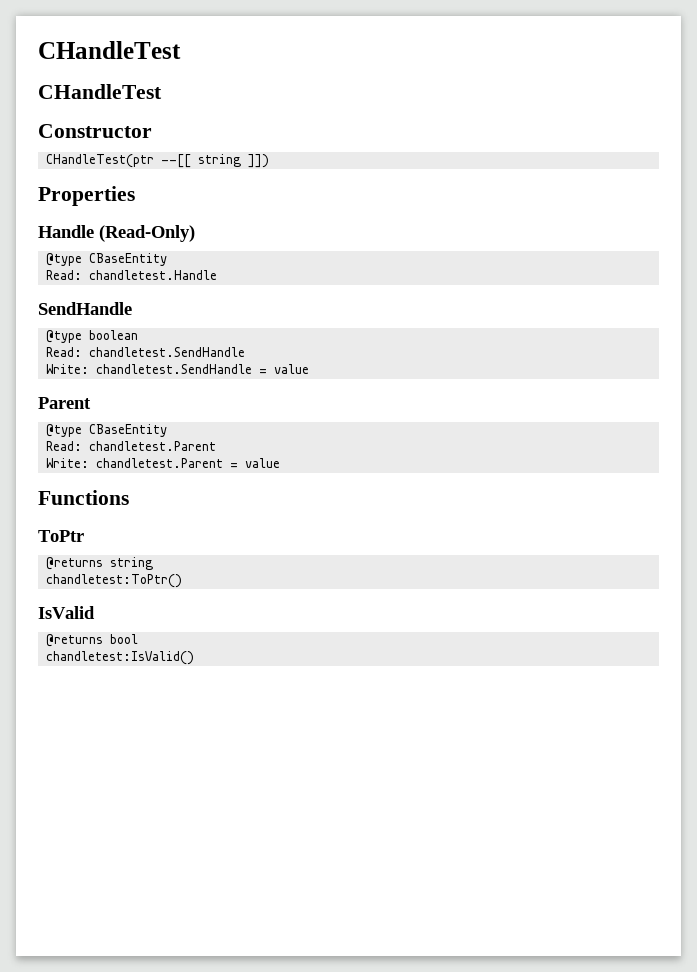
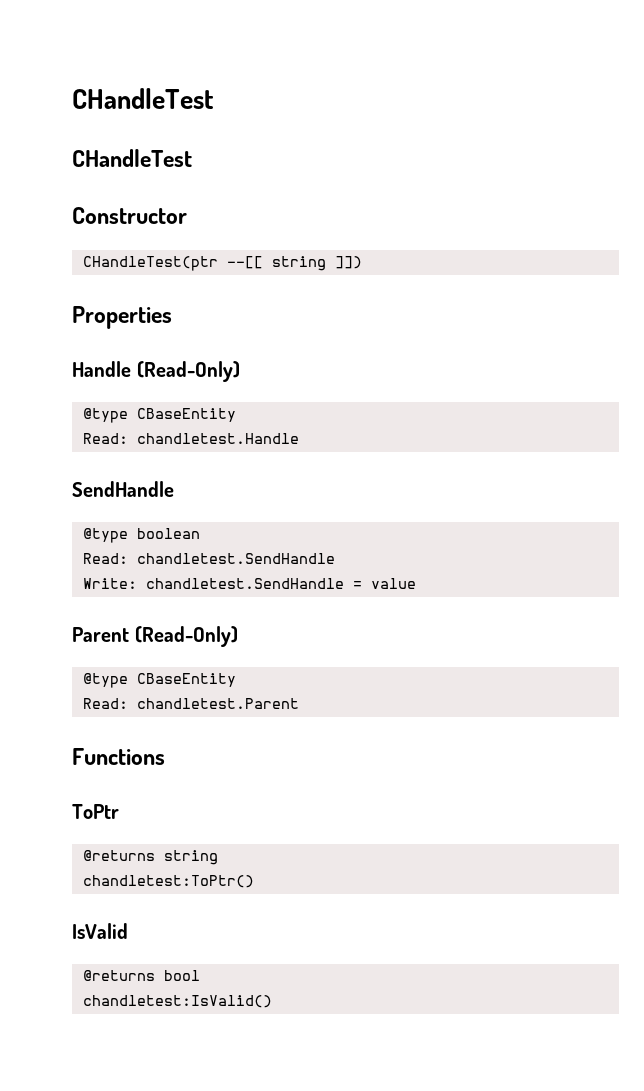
- Parent
+ Parent (Read-Only)
- Write: chandletest.Parent = value

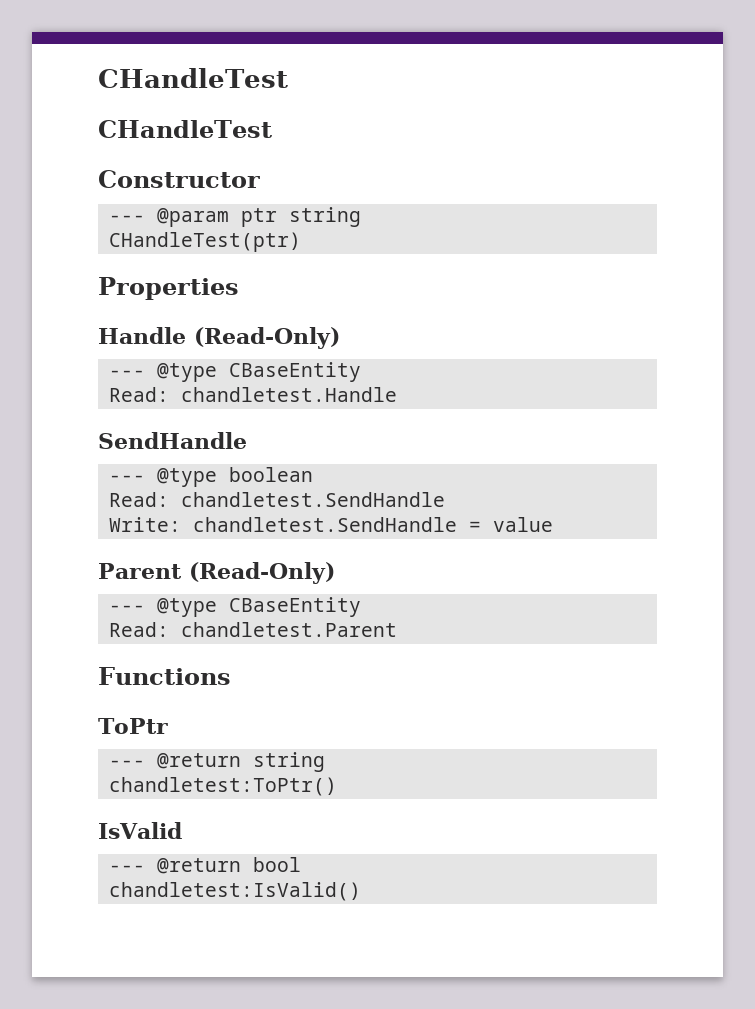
- CHandleTest(ptr --[[ string ]])
+ --- @param ptr string
+ CHandleTest(ptr)
  Handle (Read-Only)
- @type CBaseEntity
+ --- @type CBaseEntity
- @type boolean
+ --- @type boolean
  Parent (Read-Only)
- @type CBaseEntity
+ --- @type CBaseEntity
- @returns string
+ --- @return string
- @returns bool
+ --- @return bool

